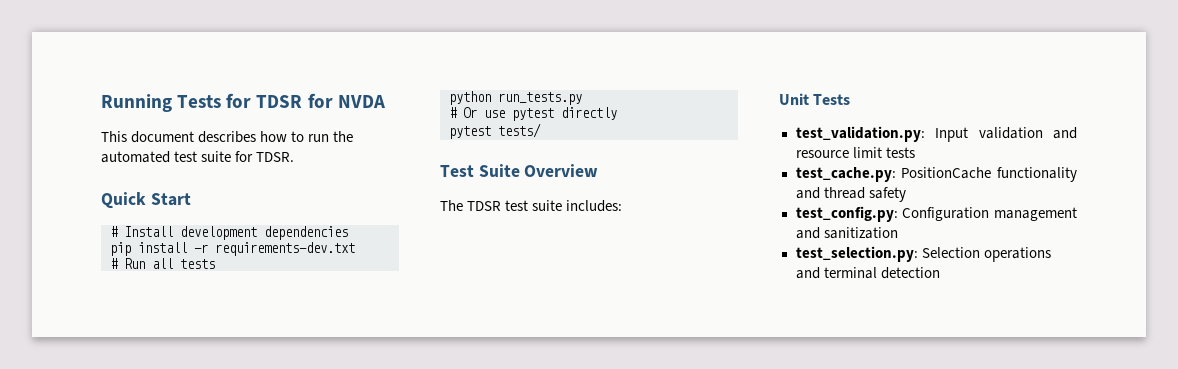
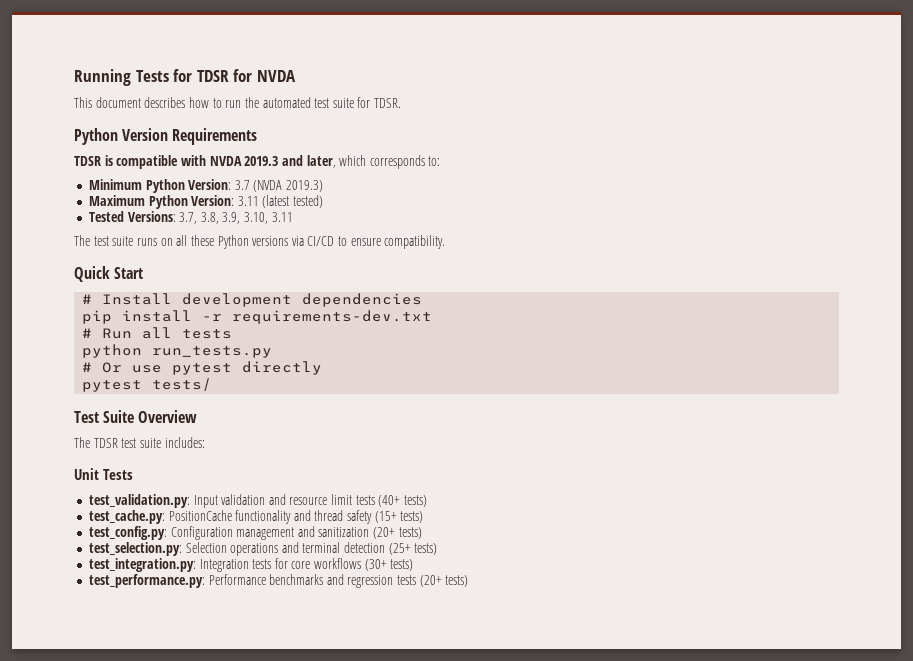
+ Python Version Requirements
+ TDSR is compatible with NVDA 2019.3 and later, which corresponds to:
+ Minimum Python Version: 3.7 (NVDA 2019.3)
+ Maximum Python Version: 3.11 (latest tested)
+ Tested Versions: 3.7, 3.8, 3.9, 3.10, 3.11
+ The test suite runs on all these Python versions via CI/CD to ensure compatibility.
- test_validation.py: Input validation and resource limit tests
+ test_validation.py: Input validation and resource limit tests (40+ tests)
- test_cache.py: PositionCache functionality and thread safety
+ test_cache.py: PositionCache functionality and thread safety (15+ tests)
- test_config.py: Configuration management and sanitization
+ test_config.py: Configuration management and sanitization (20+ tests)
- test_selection.py: Selection operations and terminal detection
+ test_selection.py: Selection operations and terminal detection (25+ tests)
+ test_integration.py: Integration tests for core workflows (30+ tests)
+ test_performance.py: Performance benchmarks and regression tests (20+ tests)

